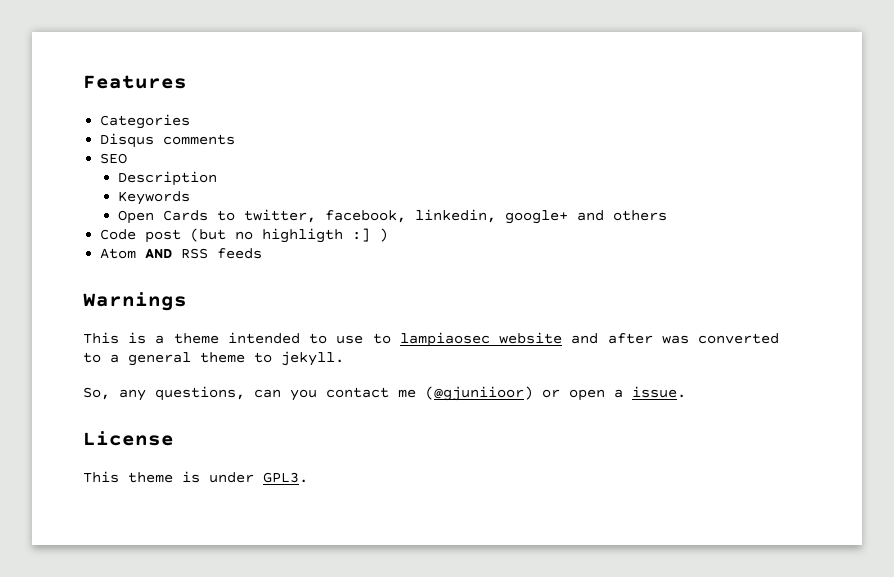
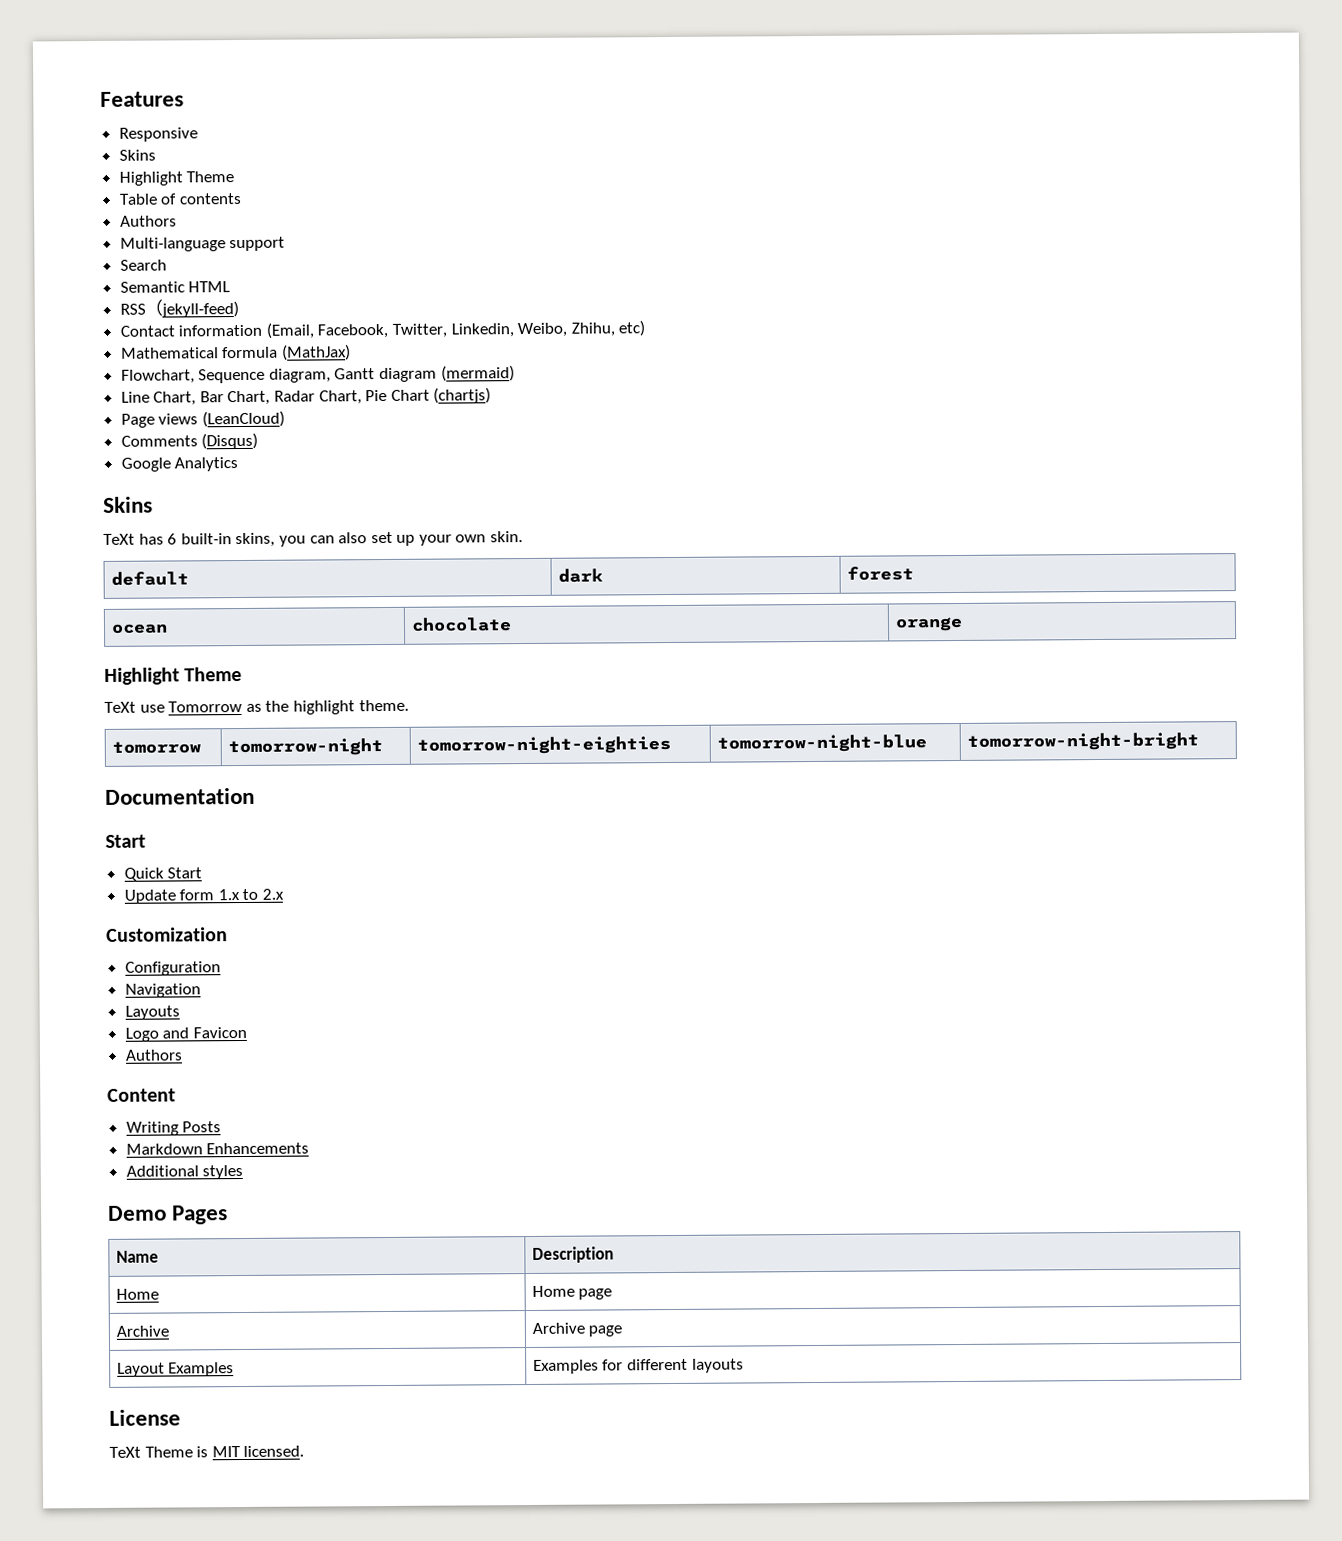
- Categories
- Disqus comments
- SEO
- Description
- Keywords
- Open Cards to twitter, facebook, linkedin, google+ and others
- Code post (but no highligth :] )
- Atom AND RSS feeds
- Warnings
- This is a theme intended to use to lampiaosec website and after was converted to a general theme to jekyll.
- So, any questions, can you contact me (@gjuniioor) or open a issue.
+ Responsive
+ Skins
+ Highlight Theme
+ Table of contents
+ Authors
+ Multi-language support
+ Search
+ Semantic HTML
+ RSS（jekyll-feed)
+ Contact information (Email, Facebook, Twitter, Linkedin, Weibo, Zhihu, etc)
+ Mathematical formula (MathJax)
+ Flowchart, Sequence diagram, Gantt diagram (mermaid)
+ Line Chart, Bar Chart, Radar Chart, Pie Chart (chartjs)
+ Page views (LeanCloud)
+ Comments (Disqus)
+ Google Analytics
+ Skins
+ TeXt has 6 built-in skins, you can also set up your own skin.
+ default | dark | forest
+ ocean | chocolate | orange
+ Highlight Theme
+ TeXt use Tomorrow as the highlight theme.
+ tomorrow | tomorrow-night | tomorrow-night-eighties | tomorrow-night-blue | tomorrow-night-bright
+ Documentation
+ Start
+ Quick Start
+ Update form 1.x to 2.x
+ Customization
+ Configuration
+ Navigation
+ Layouts
+ Logo and Favicon
+ Authors
+ Content
+ Writing Posts
+ Markdown Enhancements
+ Additional styles
+ Demo Pages
+ Name | Description
+ Home | Home page
+ Archive | Archive page
+ Layout Examples | Examples for different layouts
  License
- This theme is under GPL3.
+ TeXt Theme is MIT licensed.

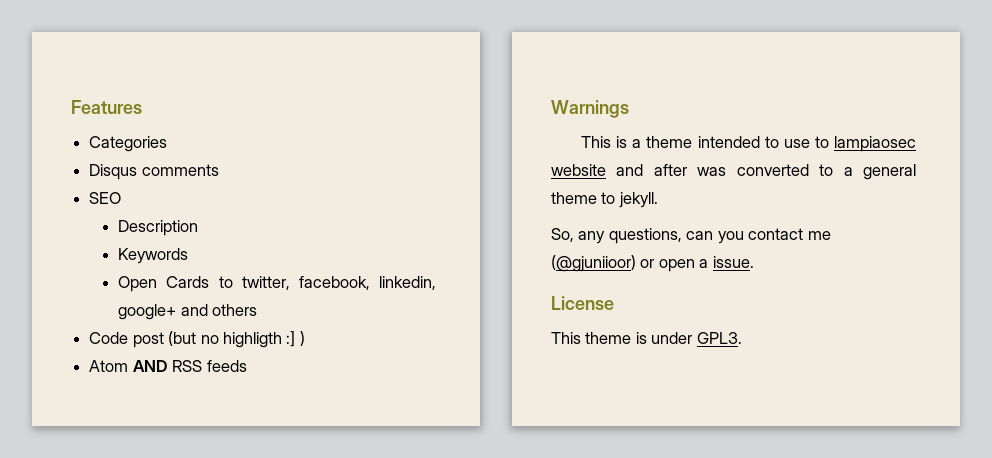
- Responsive
- Skins
- Highlight Theme
- Table of contents
- Authors
- Multi-language support
- Search
- Semantic HTML
- RSS（jekyll-feed)
- Contact information (Email, Facebook, Twitter, Linkedin, Weibo, Zhihu, etc)
- Mathematical formula (MathJax)
- Flowchart, Sequence diagram, Gantt diagram (mermaid)
- Line Chart, Bar Chart, Radar Chart, Pie Chart (chartjs)
- Page views (LeanCloud)
- Comments (Disqus)
- Google Analytics
- Skins
- TeXt has 6 built-in skins, you can also set up your own skin.
- default | dark | forest
- ocean | chocolate | orange
- Highlight Theme
- TeXt use Tomorrow as the highlight theme.
- tomorrow | tomorrow-night | tomorrow-night-eighties | tomorrow-night-blue | tomorrow-night-bright
- Documentation
- Start
- Quick Start
- Update form 1.x to 2.x
- Customization
- Configuration
- Navigation
- Layouts
- Logo and Favicon
- Authors
- Content
- Writing Posts
- Markdown Enhancements
- Additional styles
- Demo Pages
- Name | Description
- Home | Home page
- Archive | Archive page
- Layout Examples | Examples for different layouts
+ Categories
+ Disqus comments
+ SEO
+ Description
+ Keywords
+ Open Cards to twitter, facebook, linkedin, google+ and others
+ Code post (but no highligth :] )
+ Atom AND RSS feeds
+ Warnings
+ This is a theme intended to use to lampiaosec website and after was converted to a general theme to jekyll.
+ So, any questions, can you contact me (@gjuniioor) or open a issue.
  License
- TeXt Theme is MIT licensed.
+ This theme is under GPL3.

